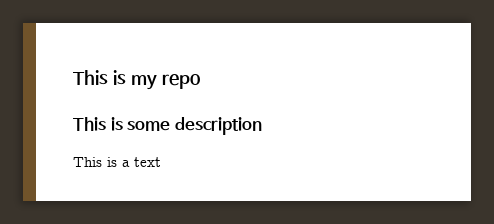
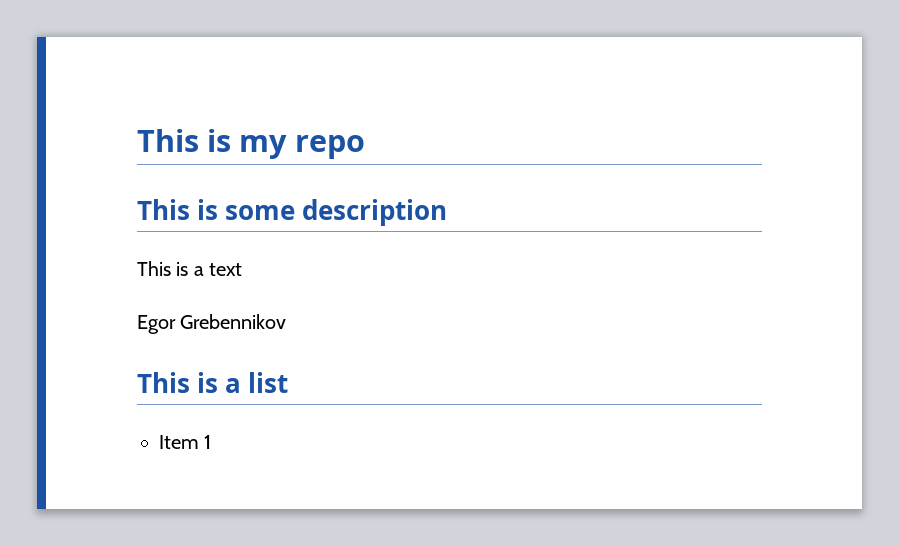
+ Egor Grebennikov
+ This is a list
+ Item 1

